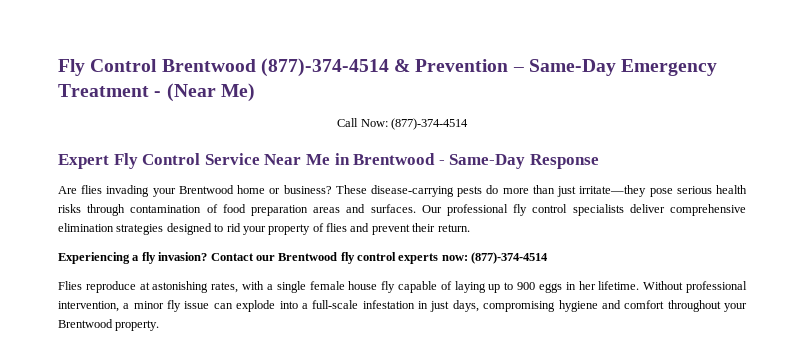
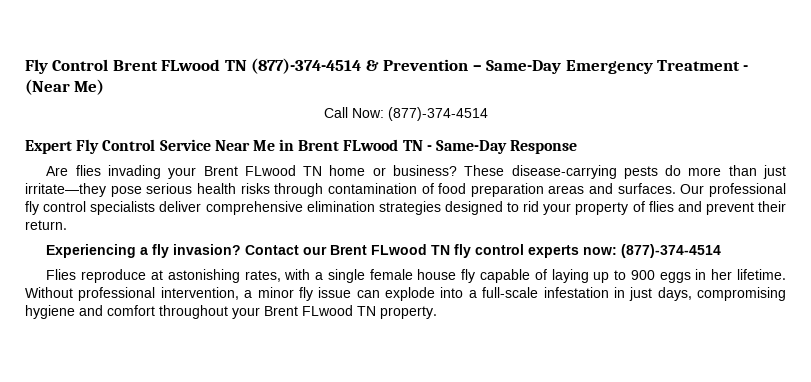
- Fly Control Brentwood (877)-374-4514 & Prevention – Same-Day Emergency Treatment - (Near Me)
+ Fly Control Brent FLwood TN (877)-374-4514 & Prevention – Same-Day Emergency Treatment - (Near Me)
- Expert Fly Control Service Near Me in Brentwood - Same-Day Response
+ Expert Fly Control Service Near Me in Brent FLwood TN - Same-Day Response
- Are flies invading your Brentwood home or business?
+ Are flies invading your Brent FLwood TN home or business?
- Contact our Brentwood fly control experts now: (877)-374-4514
+ Contact our Brent FLwood TN fly control experts now: (877)-374-4514
- Without professional intervention, a minor fly issue can explode into a full-scale infestation in just days, compromising hygiene and comfort throughout your Brentwood property.
+ Without professional intervention, a minor fly issue can explode into a full-scale infestation in just days, compromising hygiene and comfort throughout your Brent FLwood TN property.

